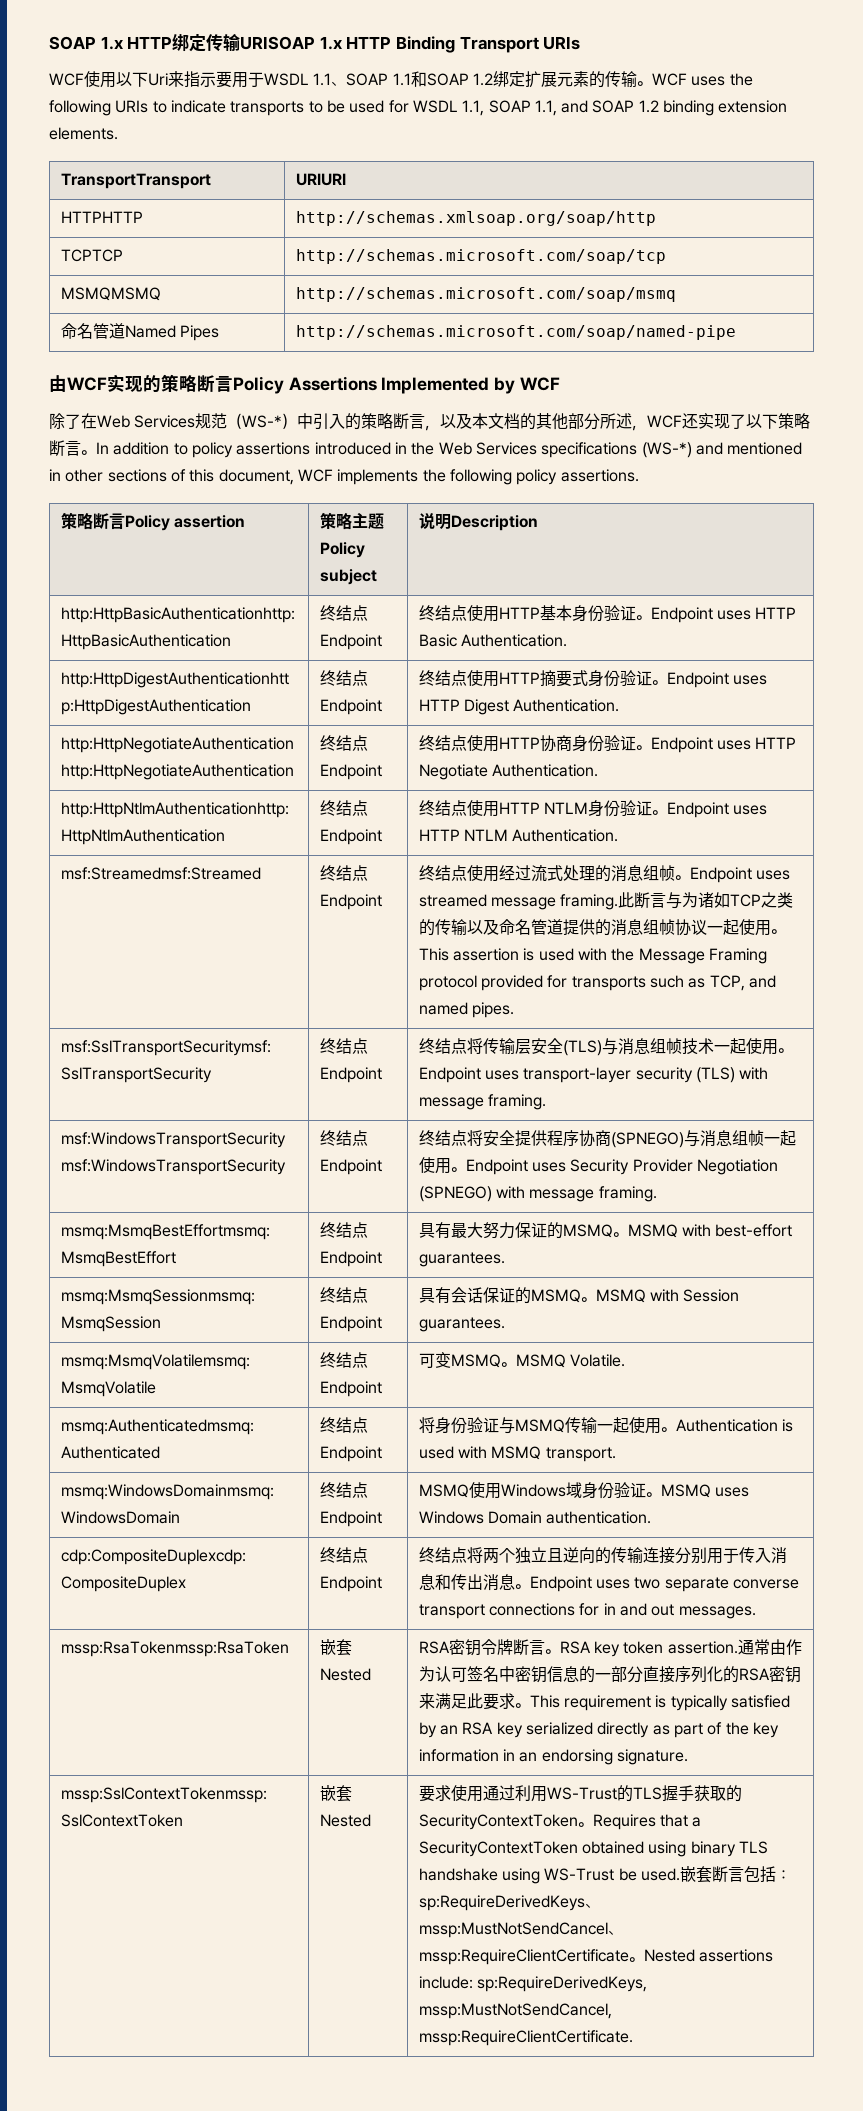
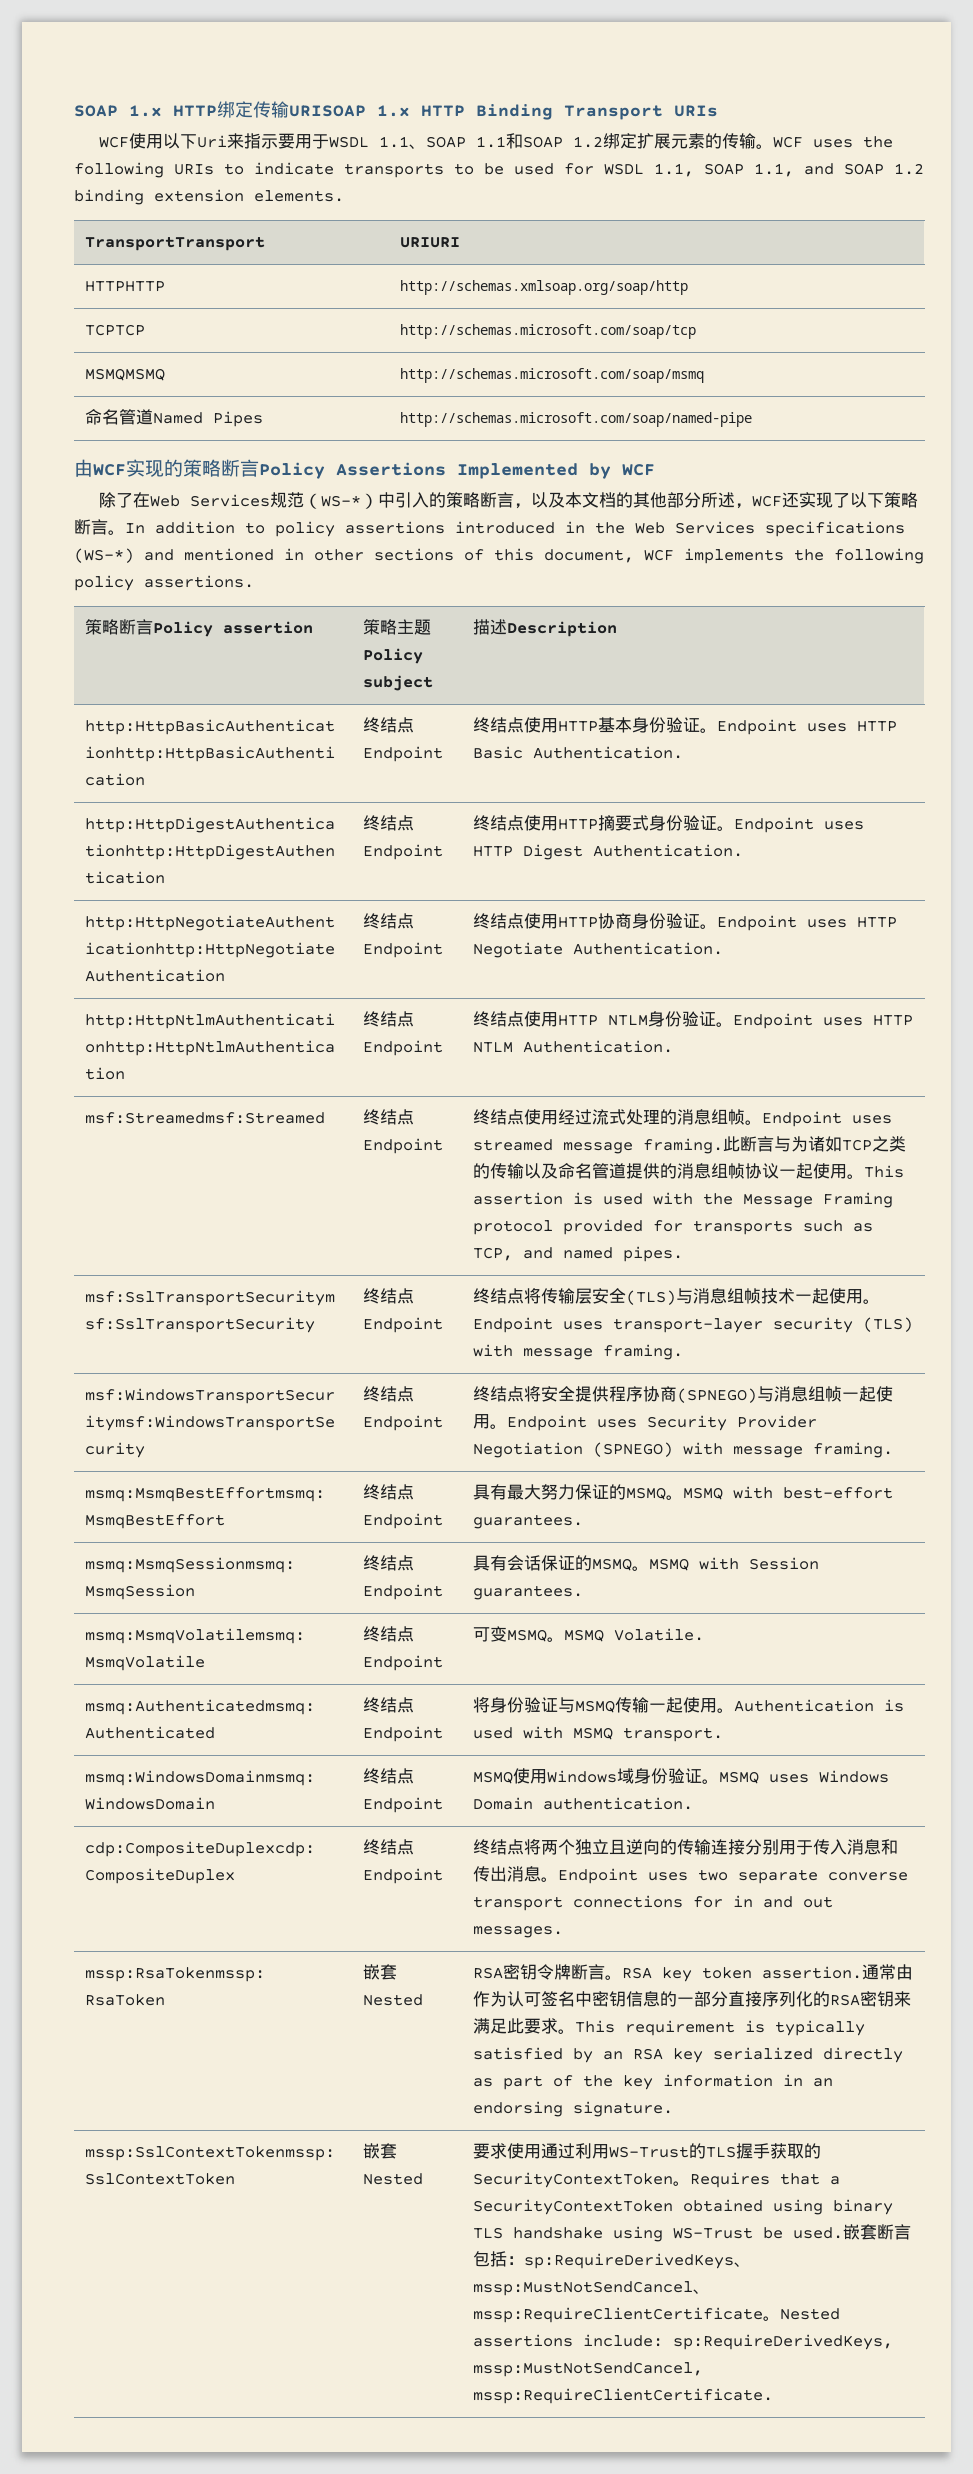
- 策略断言Policy assertion | 策略主题Policy subject | 说明Description
+ 策略断言Policy assertion | 策略主题Policy subject | 描述Description

